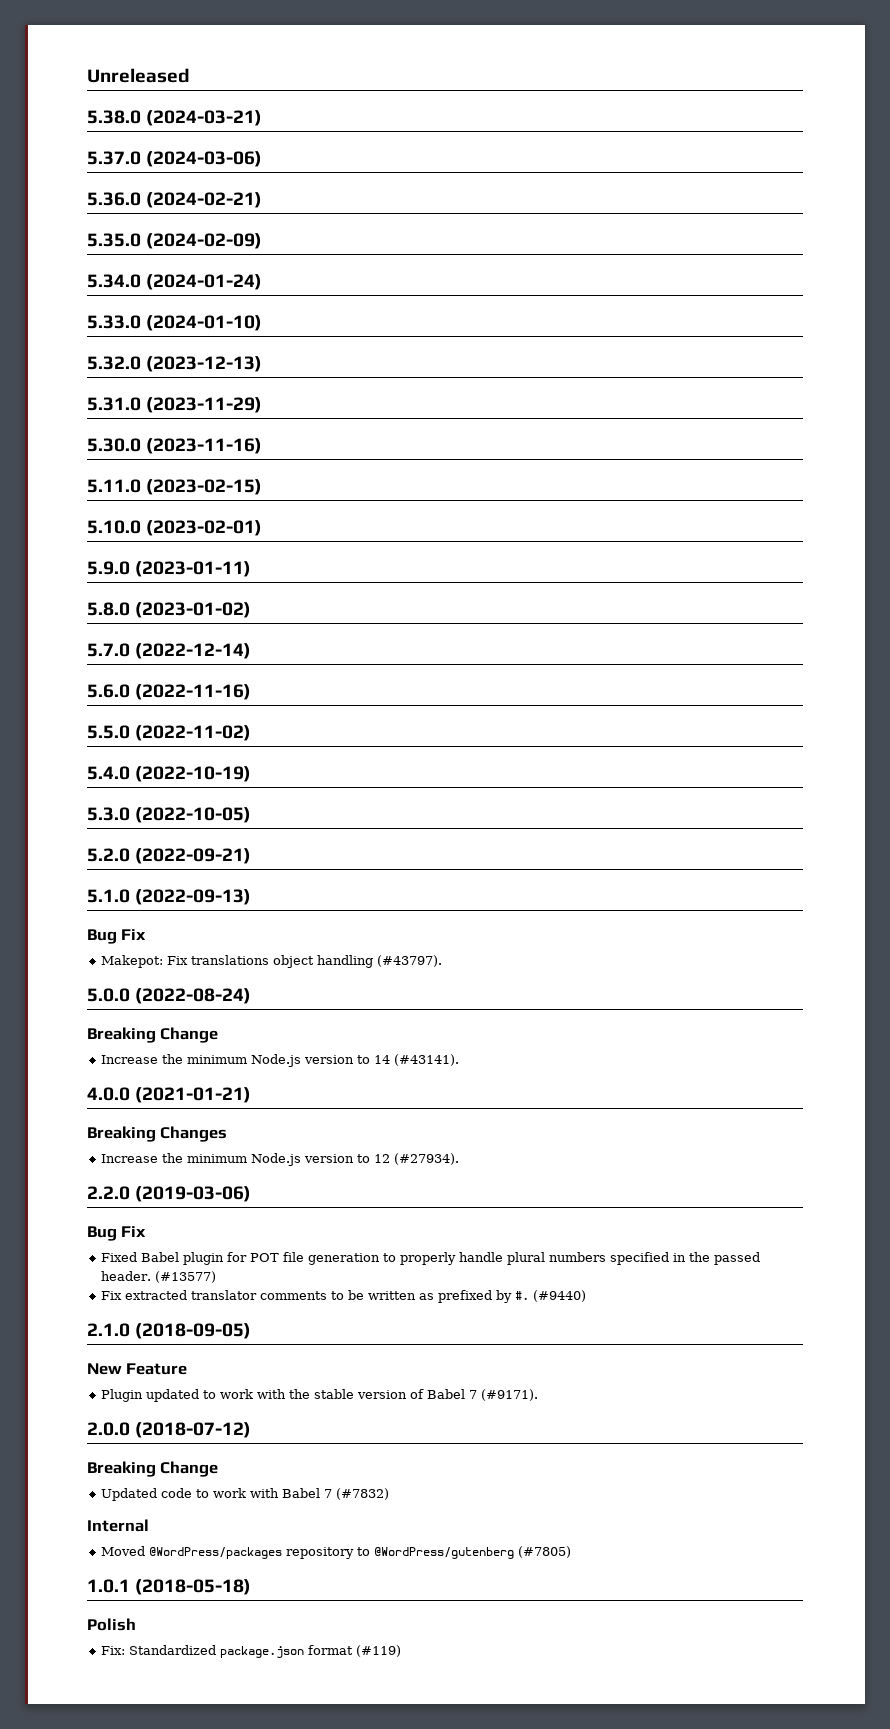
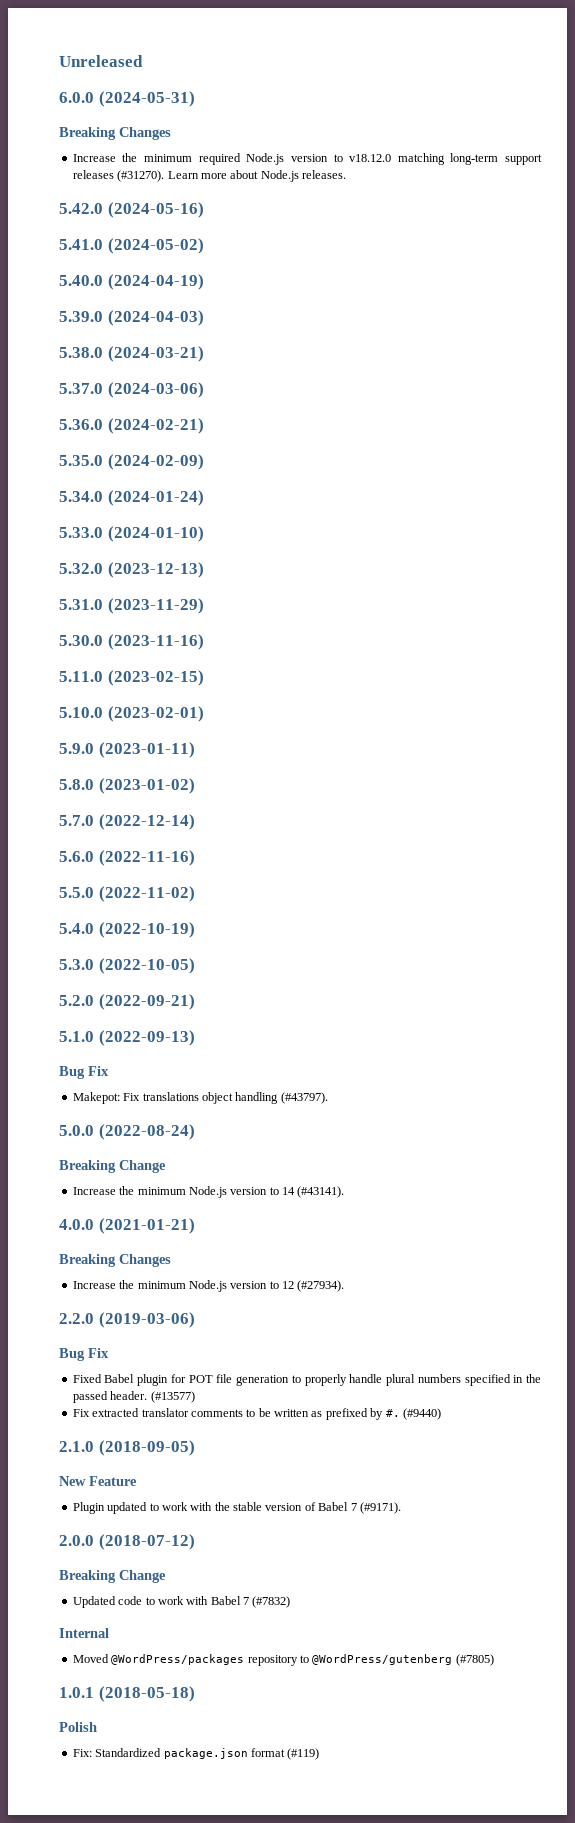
+ 6.0.0 (2024-05-31)
+ Breaking Changes
+ Increase the minimum required Node.js version to v18.12.0 matching long-term support releases (#31270). Learn more about Node.js releases.
+ 5.42.0 (2024-05-16)
+ 5.41.0 (2024-05-02)
+ 5.40.0 (2024-04-19)
+ 5.39.0 (2024-04-03)

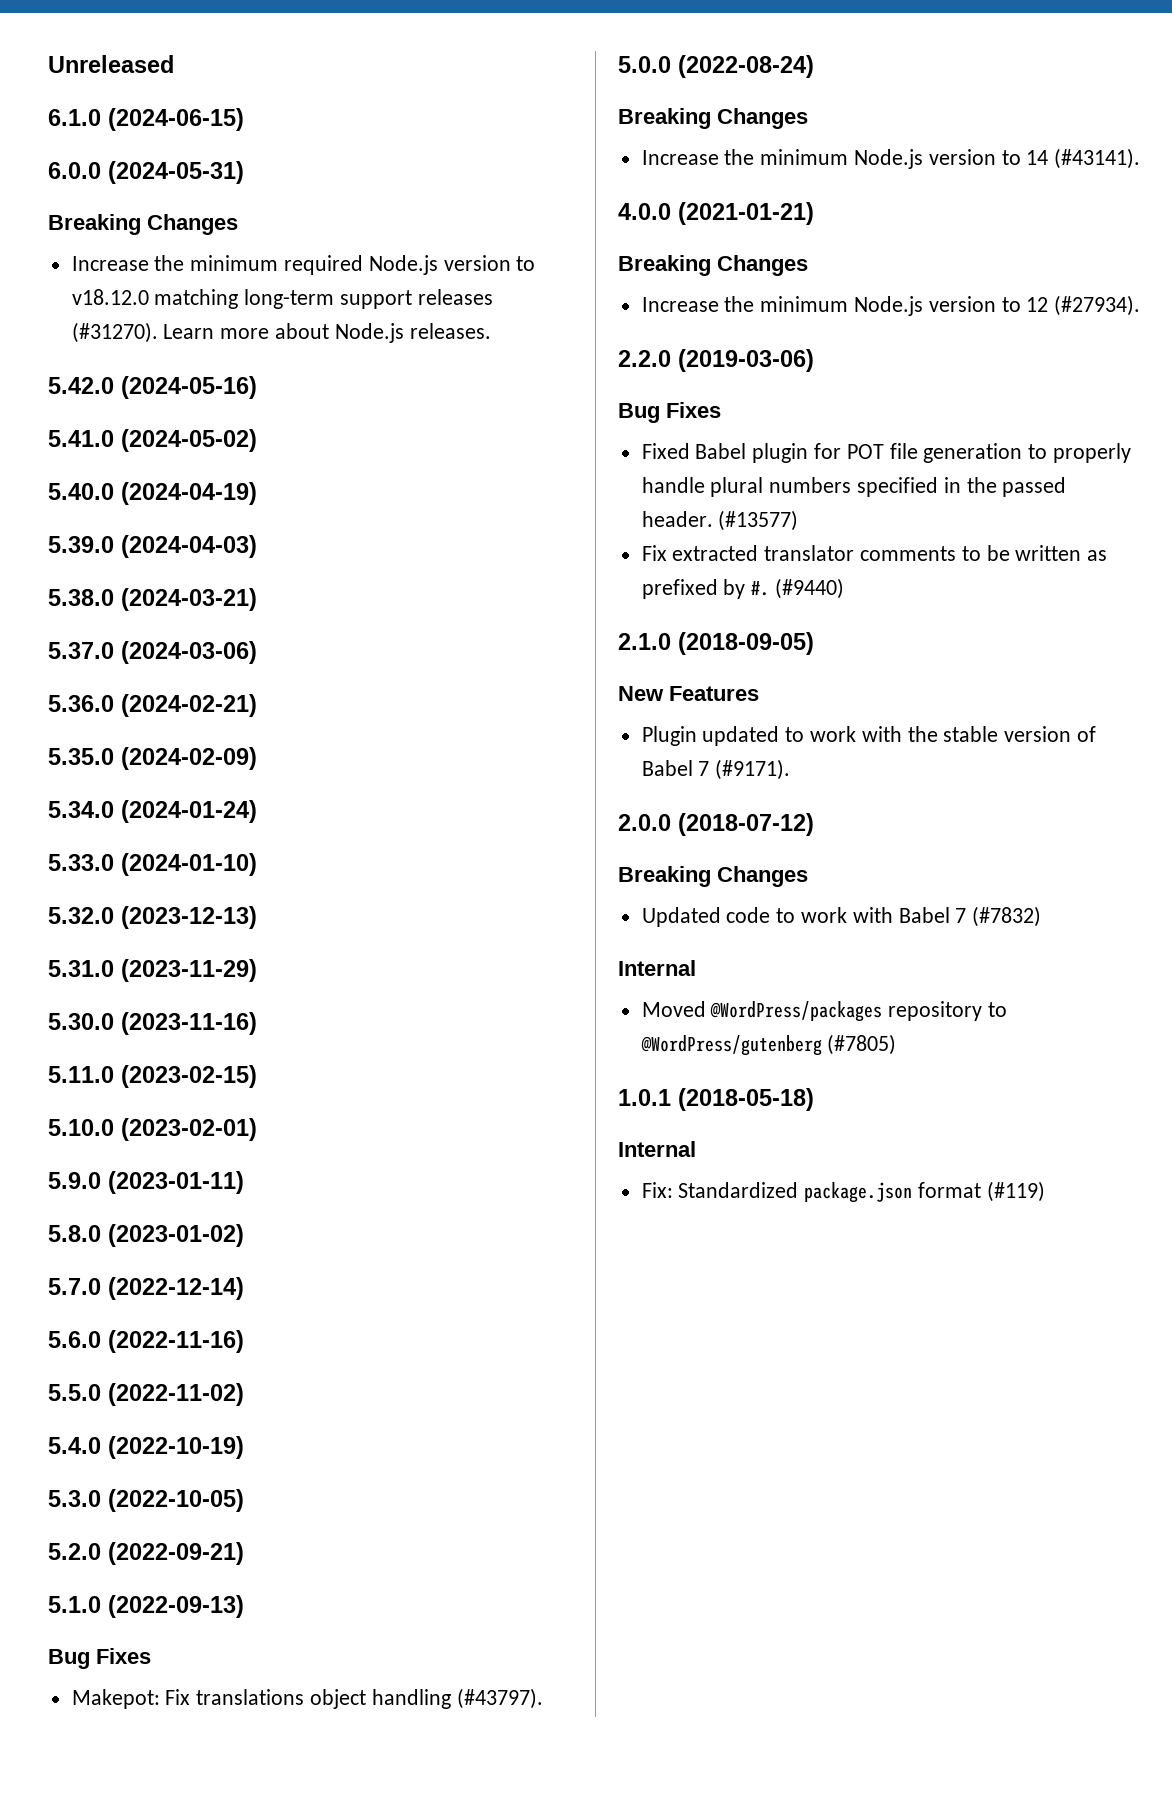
+ 6.1.0 (2024-06-15)
  5.1.0 (2022-09-13)
- Bug Fix
+ Bug Fixes
  5.0.0 (2022-08-24)
- Breaking Change
+ Breaking Changes
  2.2.0 (2019-03-06)
- Bug Fix
+ Bug Fixes
- New Feature
+ New Features
  2.0.0 (2018-07-12)
- Breaking Change
+ Breaking Changes
  1.0.1 (2018-05-18)
- Polish
+ Internal

